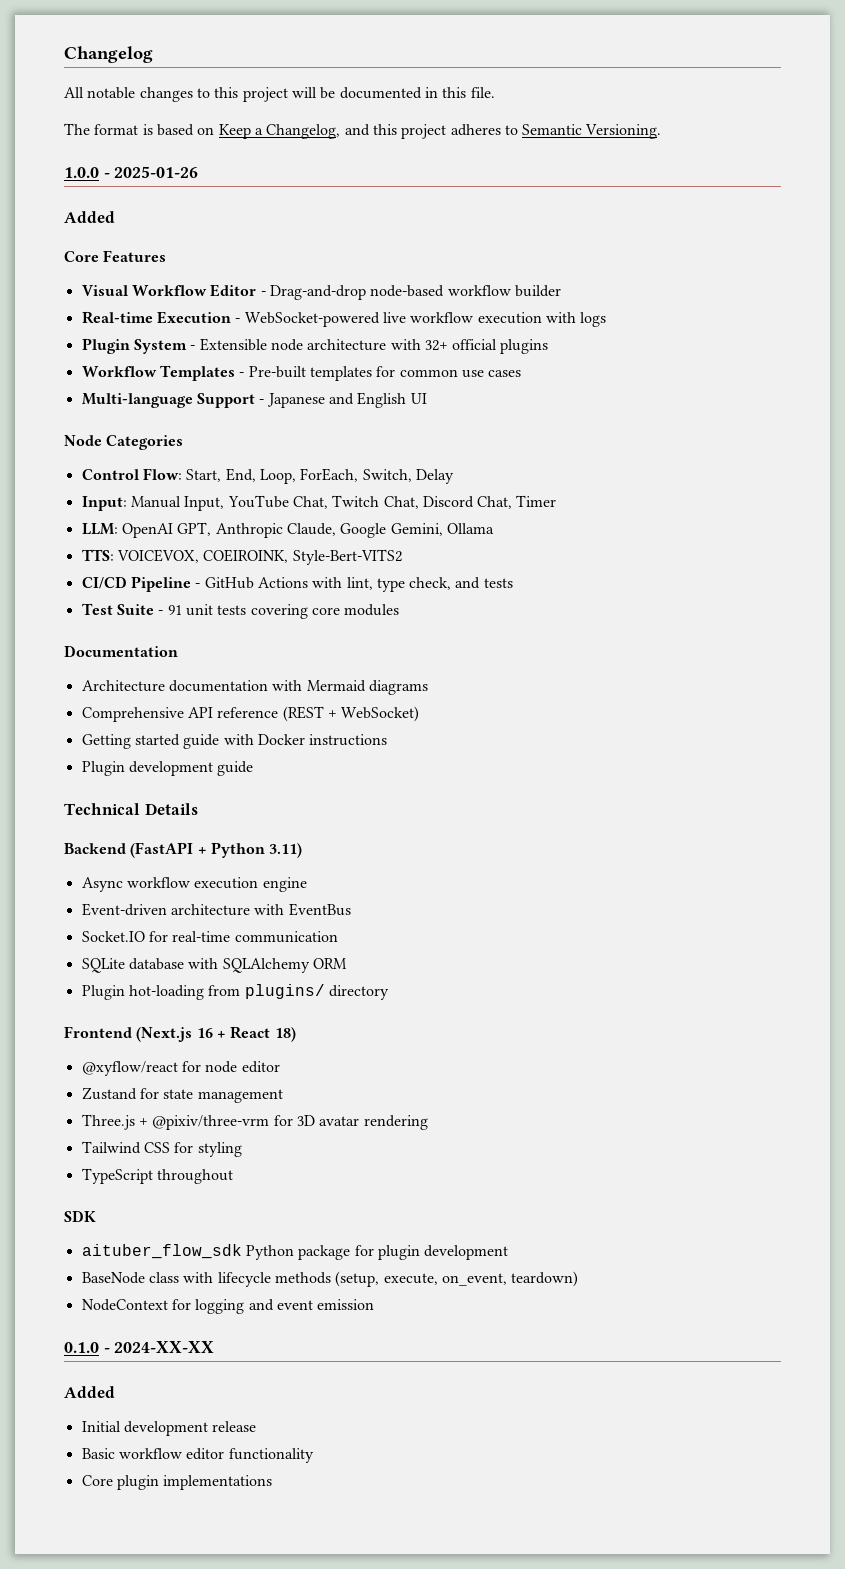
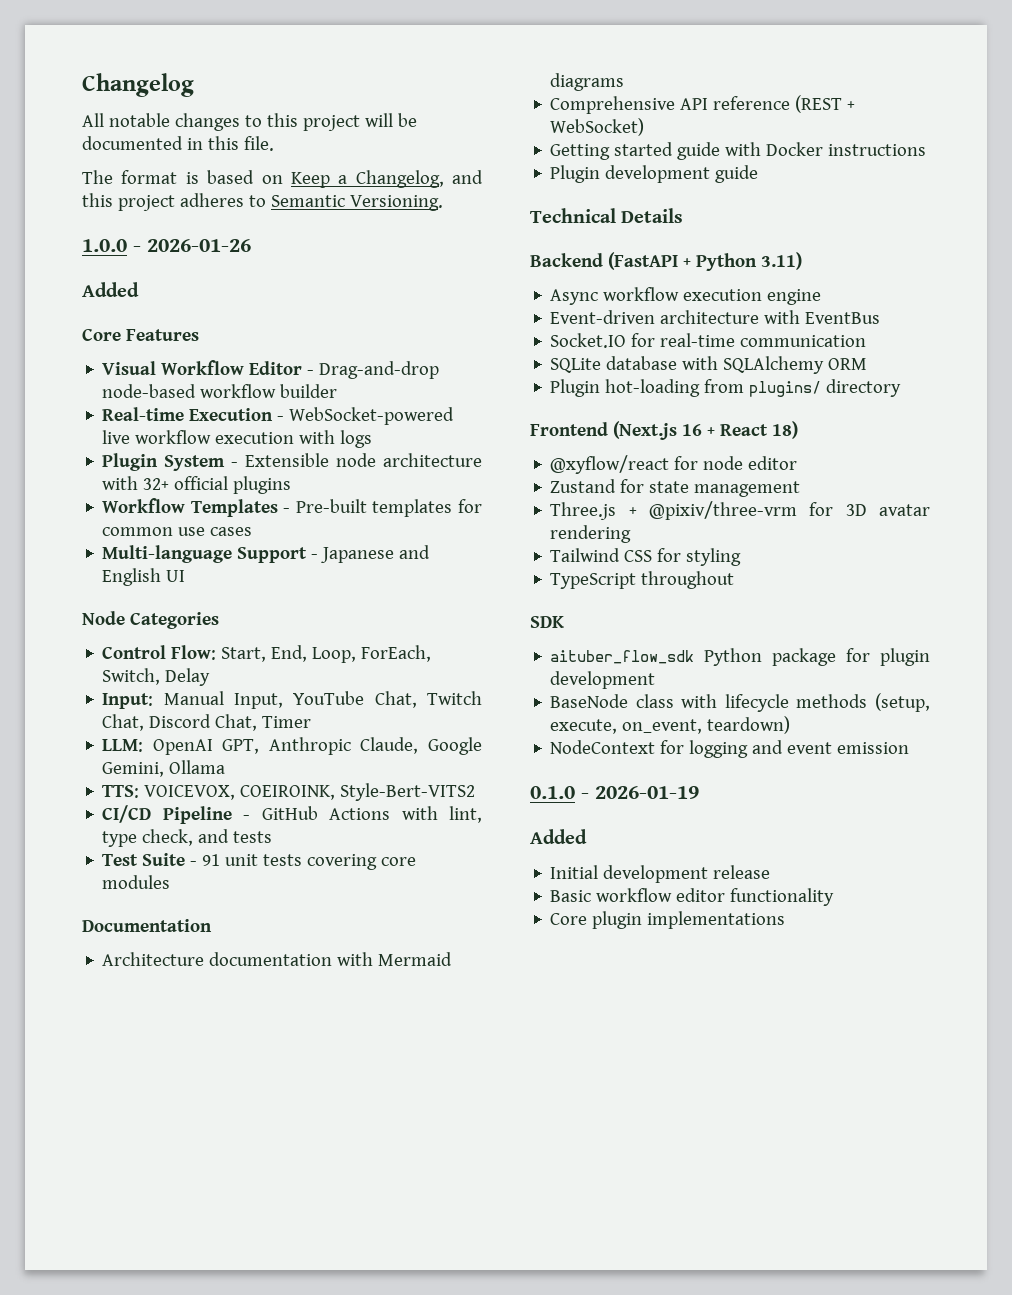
- 1.0.0 - 2025-01-26
+ 1.0.0 - 2026-01-26
- 0.1.0 - 2024-XX-XX
+ 0.1.0 - 2026-01-19

